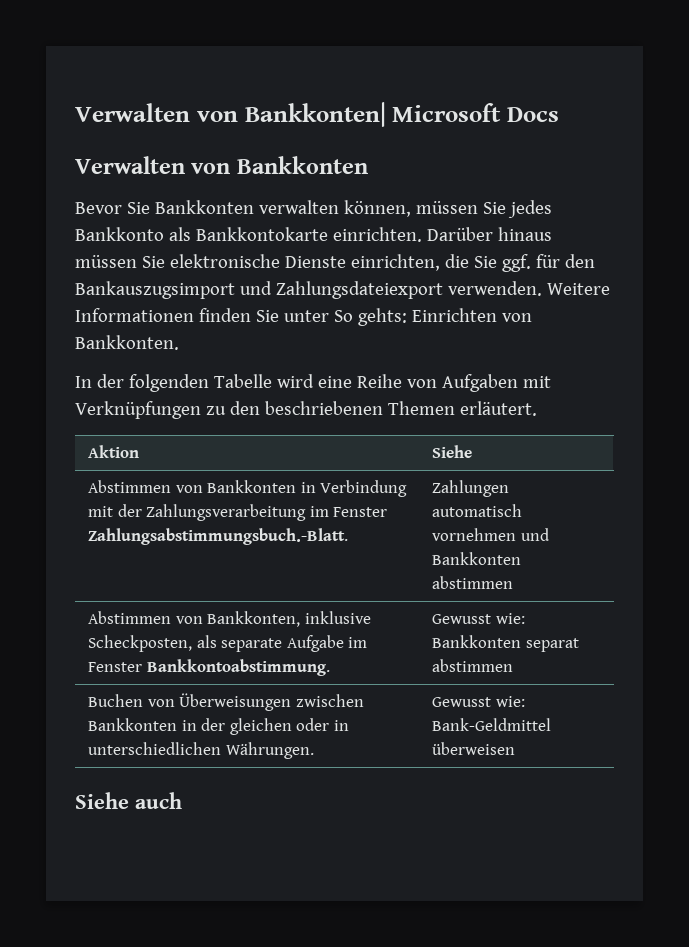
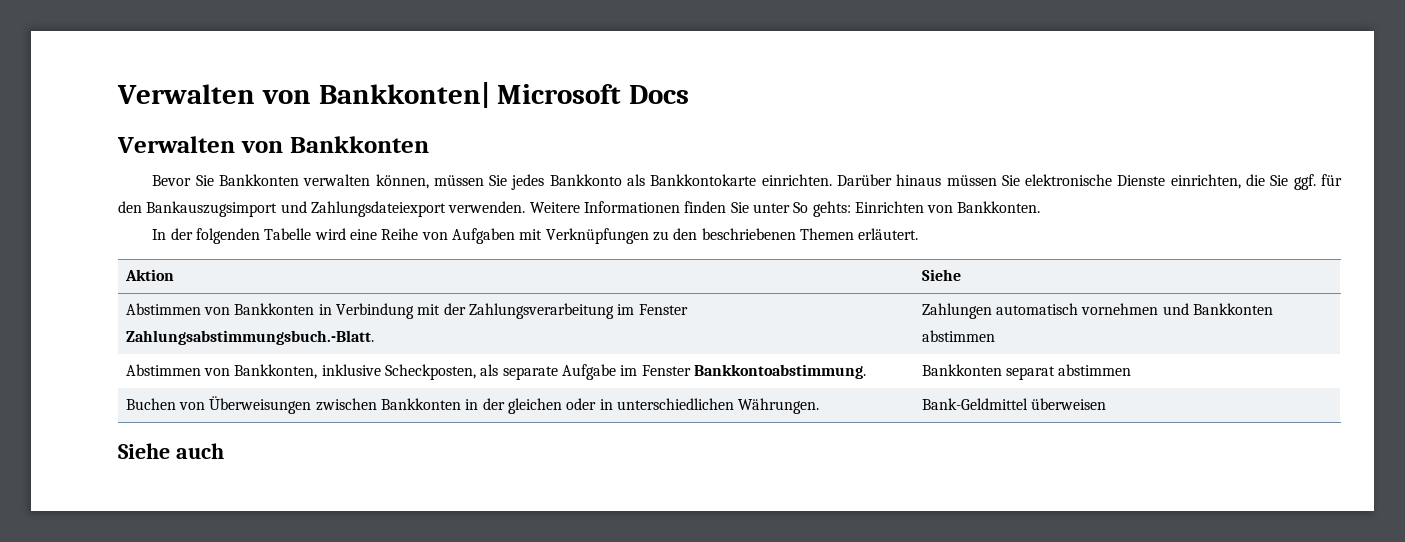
- Abstimmen von Bankkonten, inklusive Scheckposten, als separate Aufgabe im Fenster Bankkontoabstimmung. | Gewusst wie: Bankkonten separat abstimmen
+ Abstimmen von Bankkonten, inklusive Scheckposten, als separate Aufgabe im Fenster Bankkontoabstimmung. | Bankkonten separat abstimmen
- Buchen von Überweisungen zwischen Bankkonten in der gleichen oder in unterschiedlichen Währungen. | Gewusst wie: Bank-Geldmittel überweisen
+ Buchen von Überweisungen zwischen Bankkonten in der gleichen oder in unterschiedlichen Währungen. | Bank-Geldmittel überweisen

